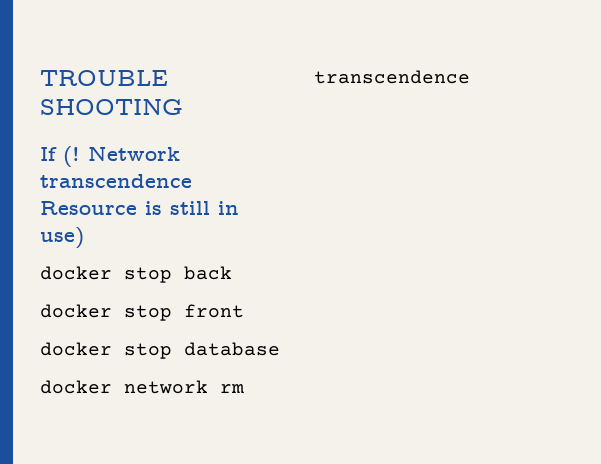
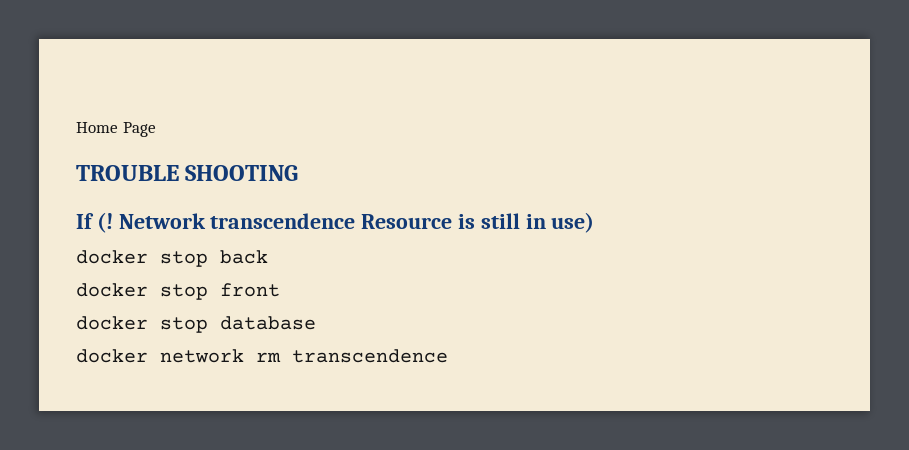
+ Home Page

